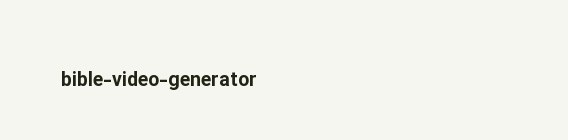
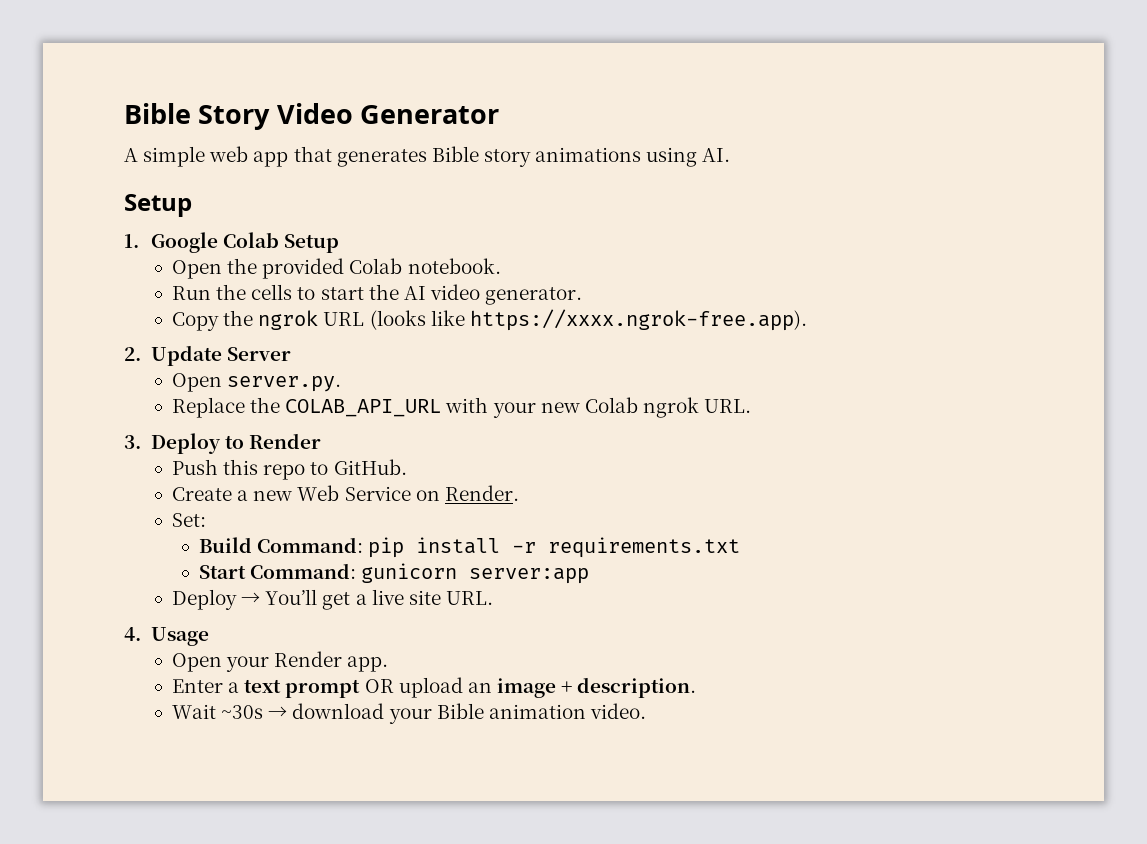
- bible-video-generator
+ Bible Story Video Generator
+ A simple web app that generates Bible story animations using AI.
+ Setup
+ 1. Google Colab Setup
+ Open the provided Colab notebook.
+ Run the cells to start the AI video generator.
+ Copy the ngrok URL (looks like https://xxxx.ngrok-free.app).
+ 2. Update Server
+ Open server.py.
+ Replace the COLAB_API_URL with your new Colab ngrok URL.
+ 3. Deploy to Render
+ Push this repo to GitHub.
+ Create a new Web Service on Render.
+ Set:
+ Build Command: pip install -r requirements.txt
+ Start Command: gunicorn server:app
+ Deploy → You’ll get a live site URL.
+ 4. Usage
+ Open your Render app.
+ Enter a text prompt OR upload an image + description.
+ Wait ~30s → download your Bible animation video.

